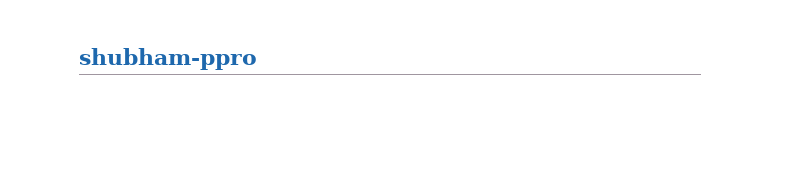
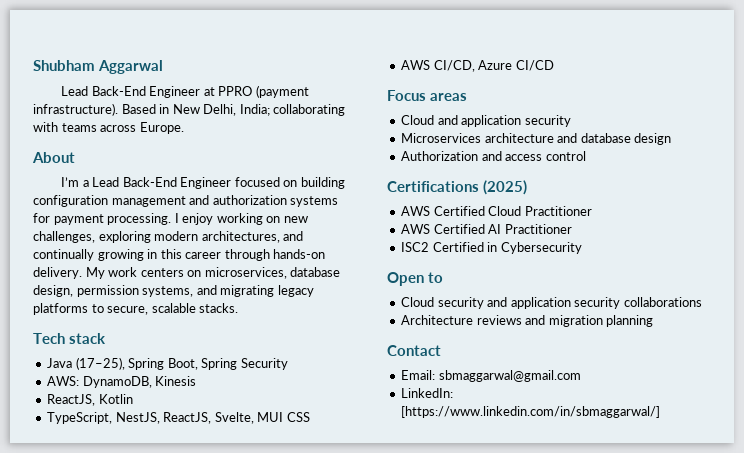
- shubham-ppro
+ Shubham Aggarwal
+ Lead Back-End Engineer at PPRO (payment infrastructure). Based in New Delhi, India; collaborating with teams across Europe.
+ About
+ I’m a Lead Back-End Engineer focused on building configuration management and authorization systems for payment processing. I enjoy working on new challenges, exploring modern architectures, and continually growing in this career through hands-on delivery. My work centers on microservices, database design, permission systems, and migrating legacy platforms to secure, scalable stacks.
+ Tech stack
+ Java (17–25), Spring Boot, Spring Security
+ AWS: DynamoDB, Kinesis
+ ReactJS, Kotlin
+ TypeScript, NestJS, ReactJS, Svelte, MUI CSS
+ AWS CI/CD, Azure CI/CD
+ Focus areas
+ Cloud and application security
+ Microservices architecture and database design
+ Authorization and access control
+ Certifications (2025)
+ AWS Certified Cloud Practitioner
+ AWS Certified AI Practitioner
+ ISC2 Certified in Cybersecurity
+ Open to
+ Cloud security and application security collaborations
+ Architecture reviews and migration planning
+ Contact
+ Email: sbmaggarwal@gmail.com
+ LinkedIn: [https://www.linkedin.com/in/sbmaggarwal/]

